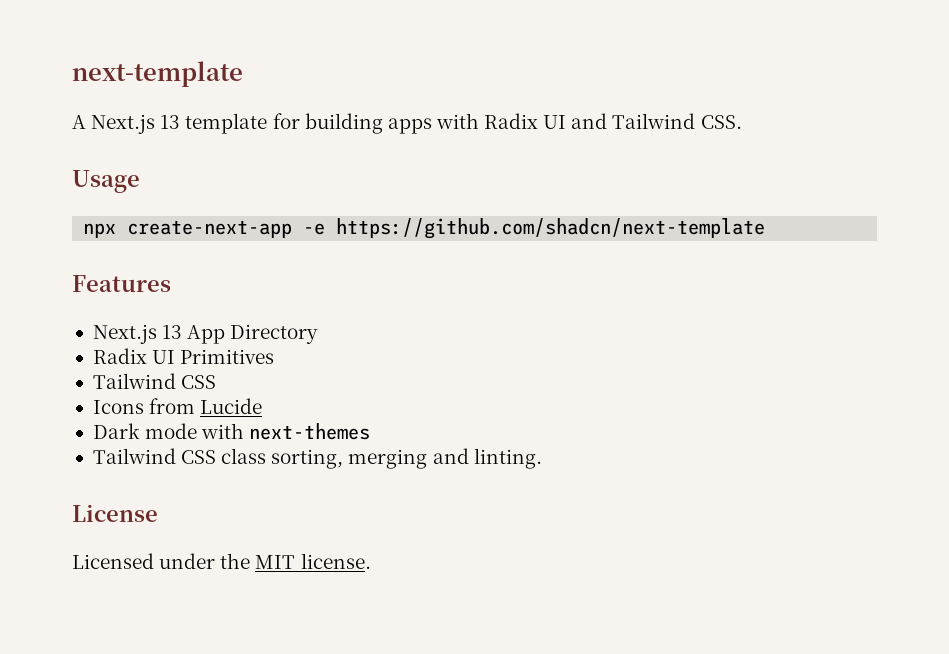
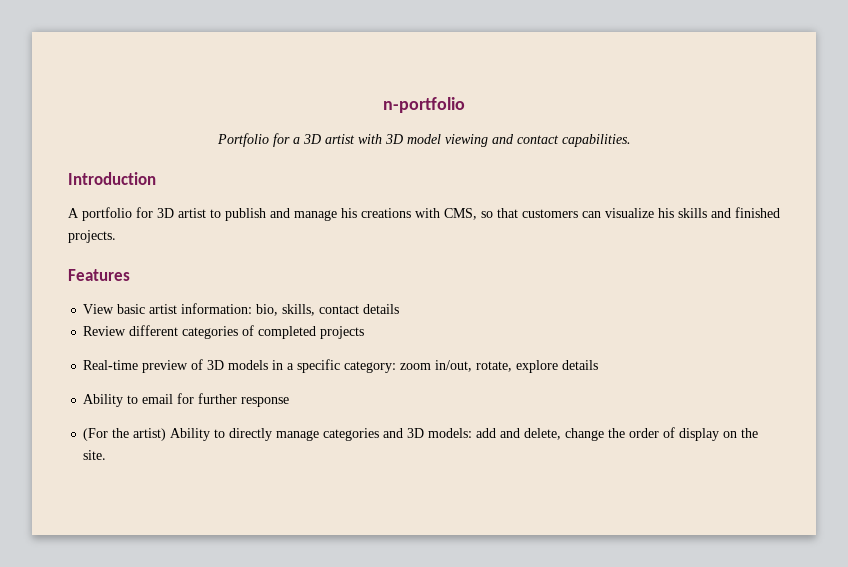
- next-template
- A Next.js 13 template for building apps with Radix UI and Tailwind CSS.
- Usage
- npx create-next-app -e https://github.com/shadcn/next-template
+ n-portfolio
+ Portfolio for a 3D artist with 3D model viewing and contact capabilities.
+ Introduction
+ A portfolio for 3D artist to publish and manage his creations with CMS, so that customers can visualize his skills and finished projects.
  Features
- Next.js 13 App Directory
- Radix UI Primitives
- Tailwind CSS
- Icons from Lucide
- Dark mode with next-themes
- Tailwind CSS class sorting, merging and linting.
- License
- Licensed under the MIT license.
+ View basic artist information: bio, skills, contact details
+ Review different categories of completed projects
+ Real-time preview of 3D models in a specific category: zoom in/out, rotate, explore details
+ Ability to email for further response
+ (For the artist) Ability to directly manage categories and 3D models: add and delete, change the order of display on the site.

